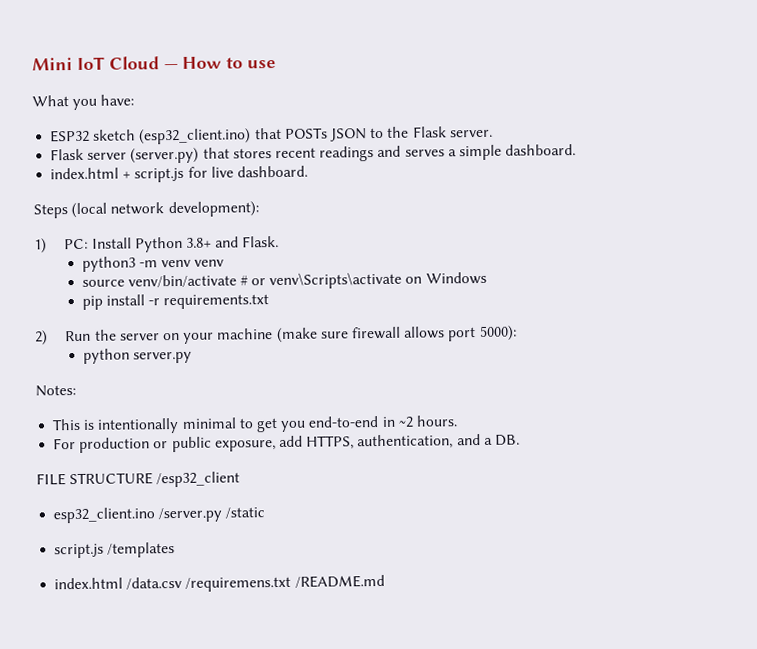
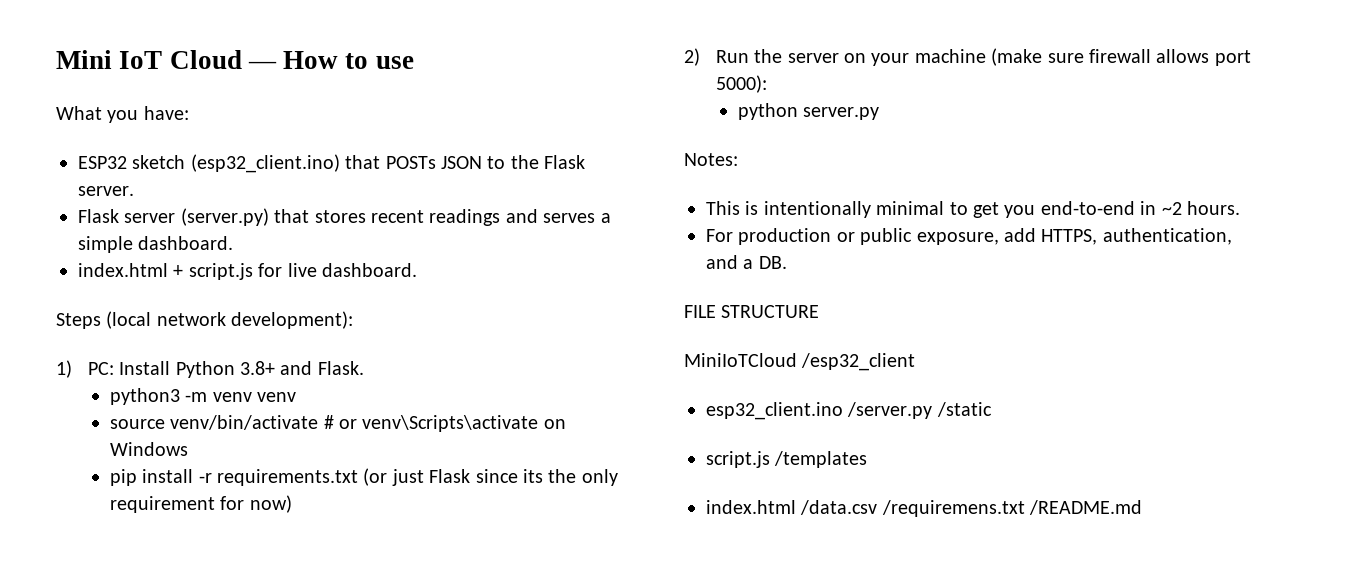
- pip install -r requirements.txt
+ pip install -r requirements.txt (or just Flask since its the only requirement for now)
- FILE STRUCTURE /esp32_client
+ FILE STRUCTURE
+ MiniIoTCloud /esp32_client

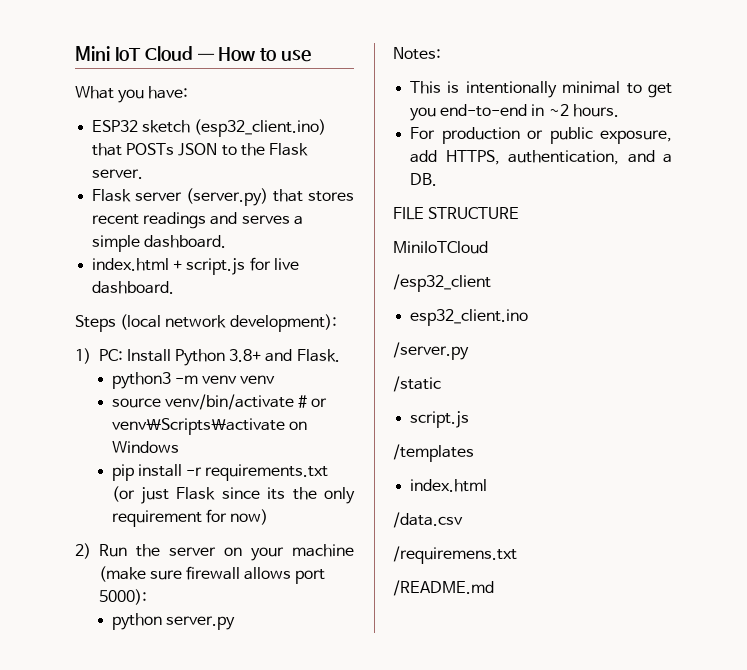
- MiniIoTCloud /esp32_client
+ MiniIoTCloud
+ /esp32_client
- esp32_client.ino /server.py /static
- script.js /templates
- index.html /data.csv /requiremens.txt /README.md
+ esp32_client.ino
+ /server.py
+ /static
+ script.js
+ /templates
+ index.html
+ /data.csv
+ /requiremens.txt
+ /README.md

